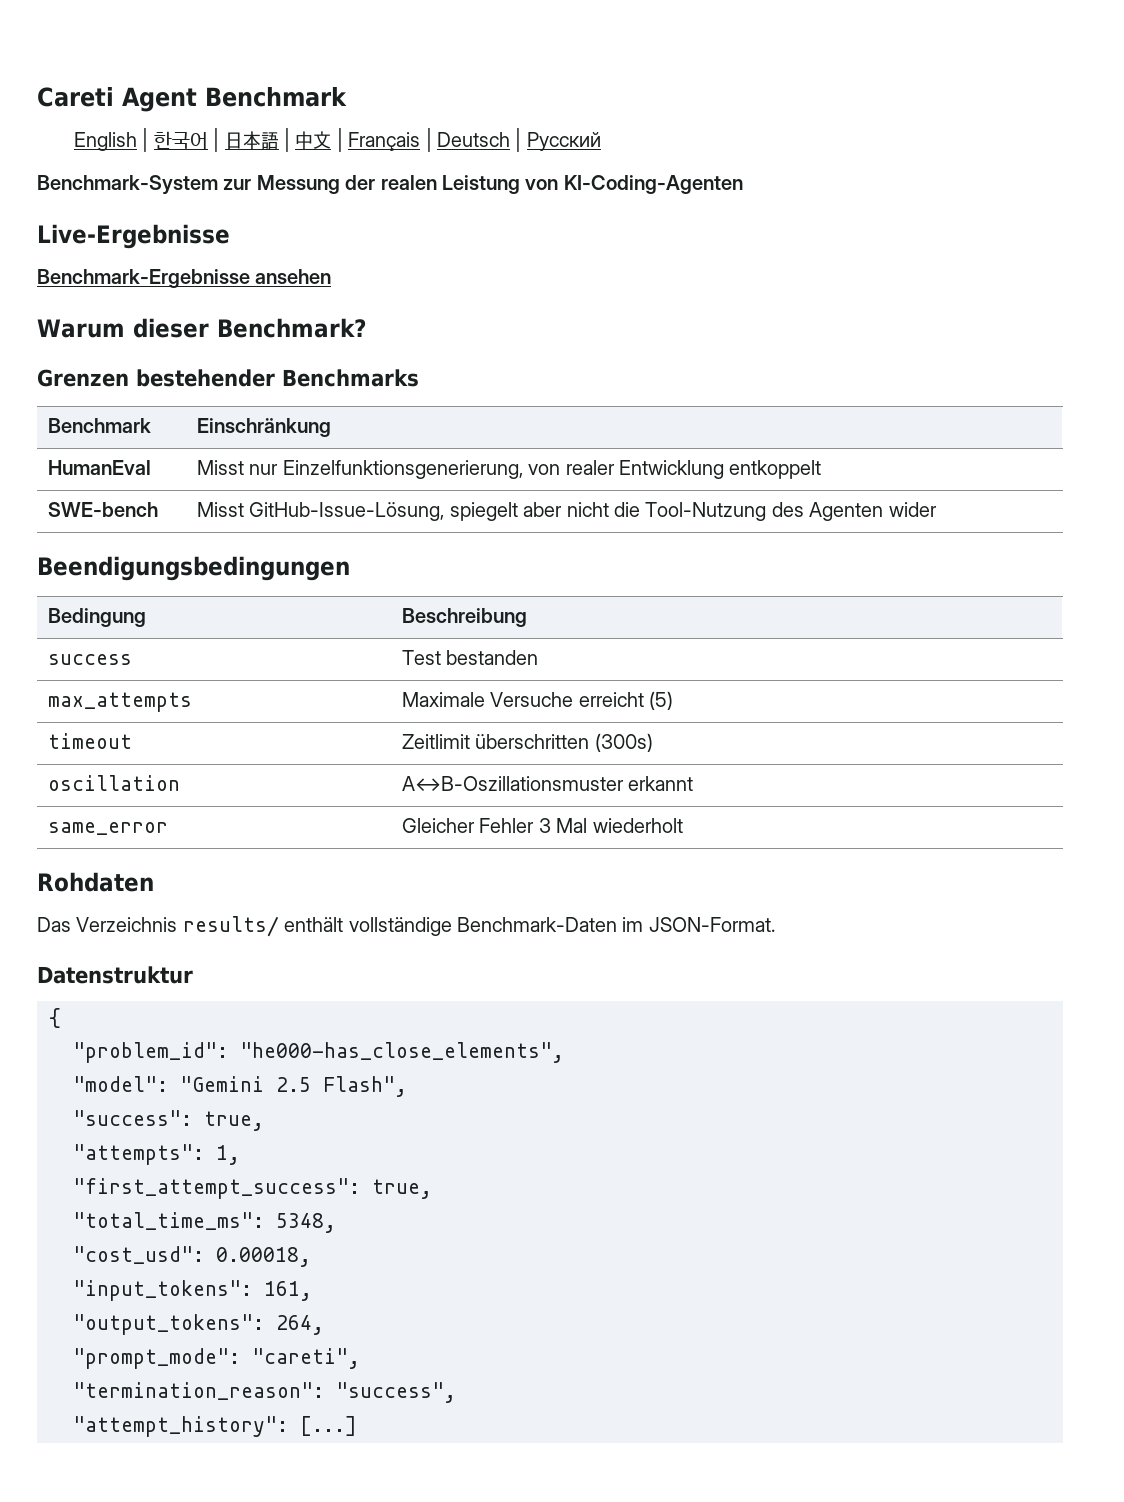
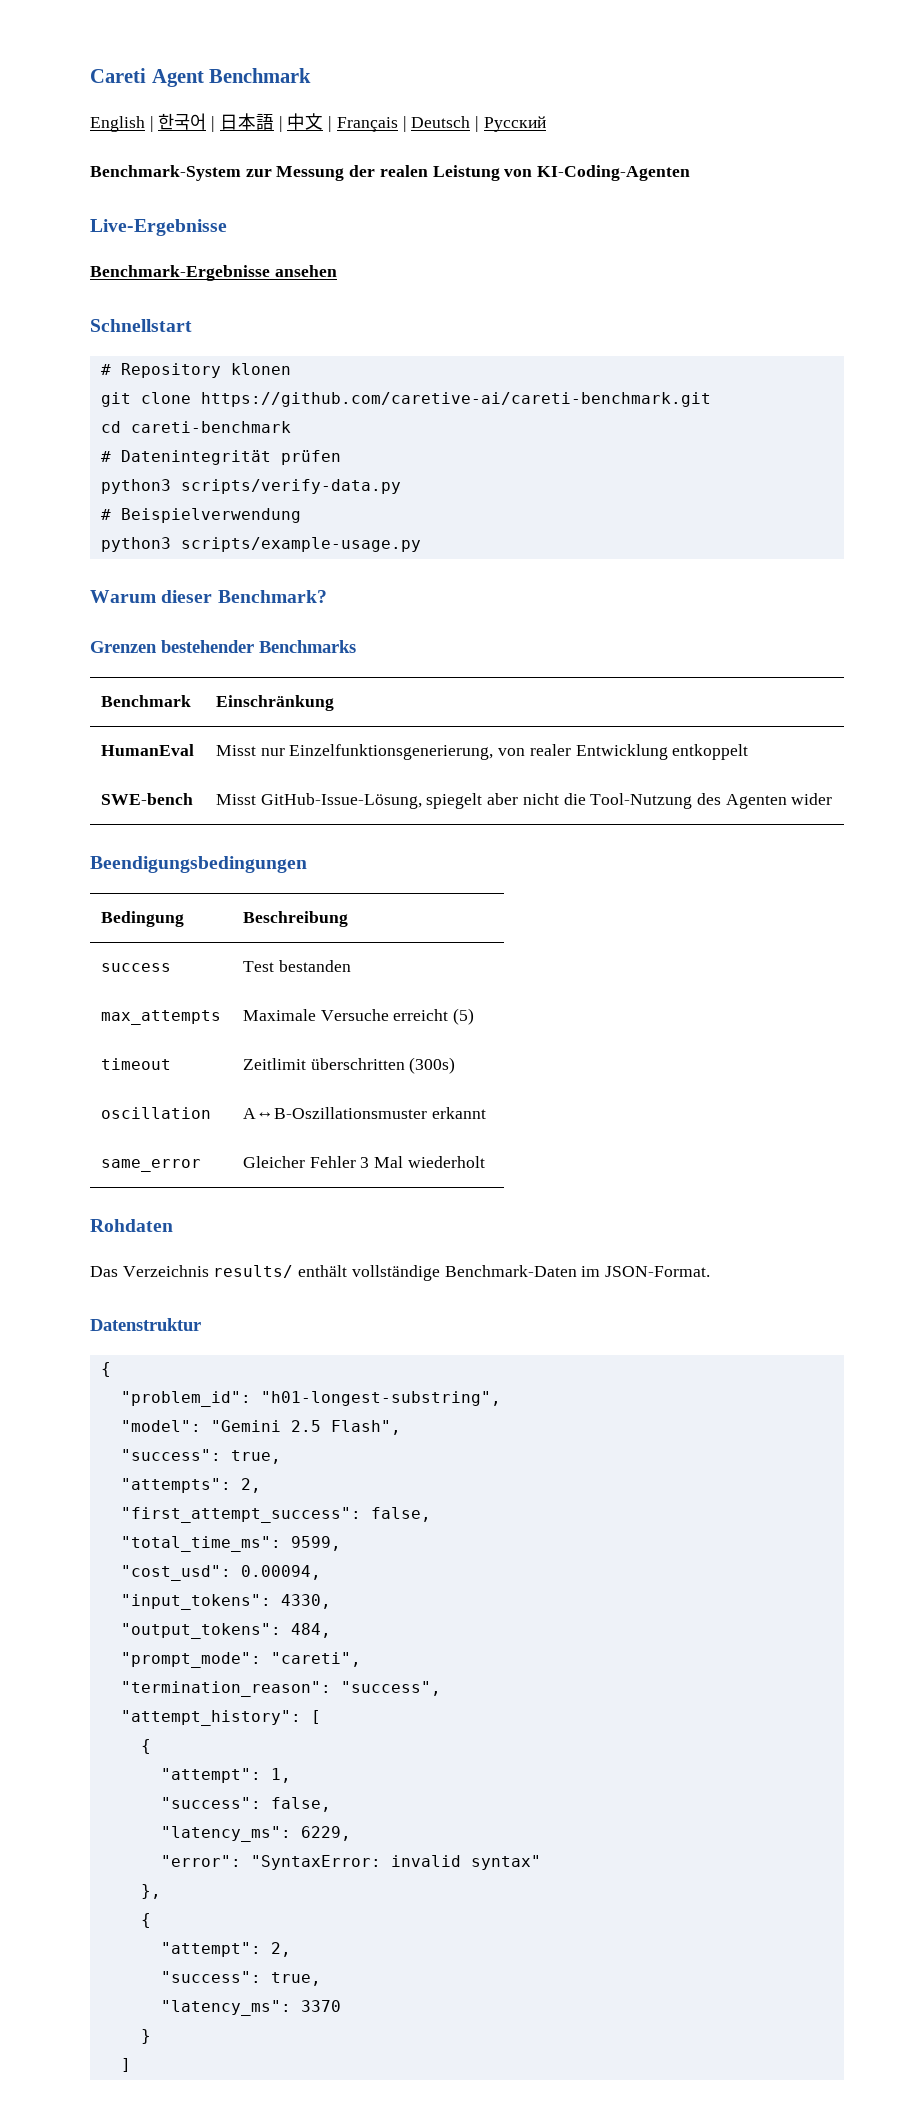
+ Schnellstart
+ # Repository klonen
+ git clone https://github.com/caretive-ai/careti-benchmark.git
+ cd careti-benchmark
+ # Datenintegrität prüfen
+ python3 scripts/verify-data.py
+ # Beispielverwendung
+ python3 scripts/example-usage.py
- "problem_id": "he000-has_close_elements",
+ "problem_id": "h01-longest-substring",
- "attempts": 1,
+ "attempts": 2,
- "first_attempt_success": true,
+ "first_attempt_success": false,
- "total_time_ms": 5348,
+ "total_time_ms": 9599,
- "cost_usd": 0.00018,
+ "cost_usd": 0.00094,
- "input_tokens": 161,
+ "input_tokens": 4330,
- "output_tokens": 264,
+ "output_tokens": 484,
- "attempt_history": [...]
+ "attempt_history": [
+ {
+ "attempt": 1,
+ "success": false,
+ "latency_ms": 6229,
+ "error": "SyntaxError: invalid syntax"
+ },
+ {
+ "attempt": 2,
+ "success": true,
+ "latency_ms": 3370
+ }
+ ]

